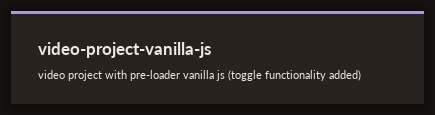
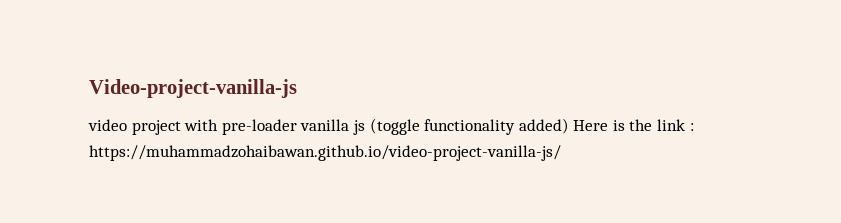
- video-project-vanilla-js
+ Video-project-vanilla-js
- video project with pre-loader vanilla js (toggle functionality added)
+ video project with pre-loader vanilla js (toggle functionality added) Here is the link : https://muhammadzohaibawan.github.io/video-project-vanilla-js/

